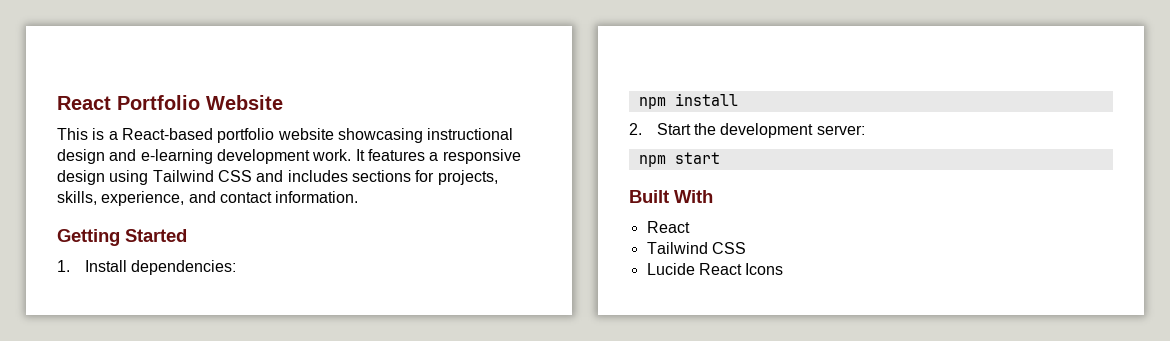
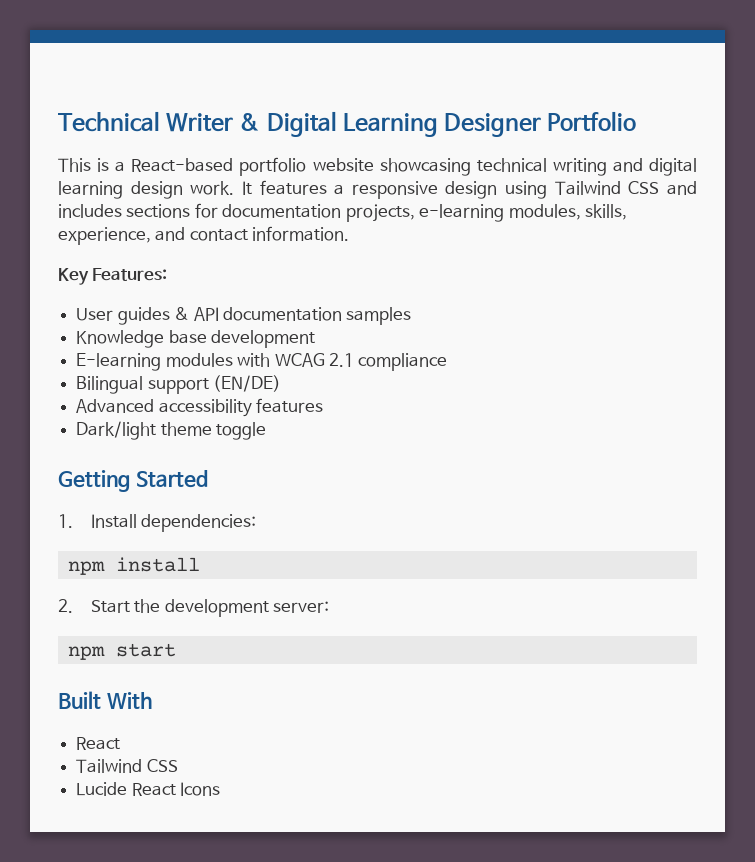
- React Portfolio Website
+ Technical Writer & Digital Learning Designer Portfolio
- This is a React-based portfolio website showcasing instructional design and e-learning development work.
+ This is a React-based portfolio website showcasing technical writing and digital learning design work.
- It features a responsive design using Tailwind CSS and includes sections for projects, skills, experience, and contact information.
+ It features a responsive design using Tailwind CSS and includes sections for documentation projects, e-learning modules, skills, experience, and contact information.
+ Key Features:
+ User guides & API documentation samples
+ Knowledge base development
+ E-learning modules with WCAG 2.1 compliance
+ Bilingual support (EN/DE)
+ Advanced accessibility features
+ Dark/light theme toggle

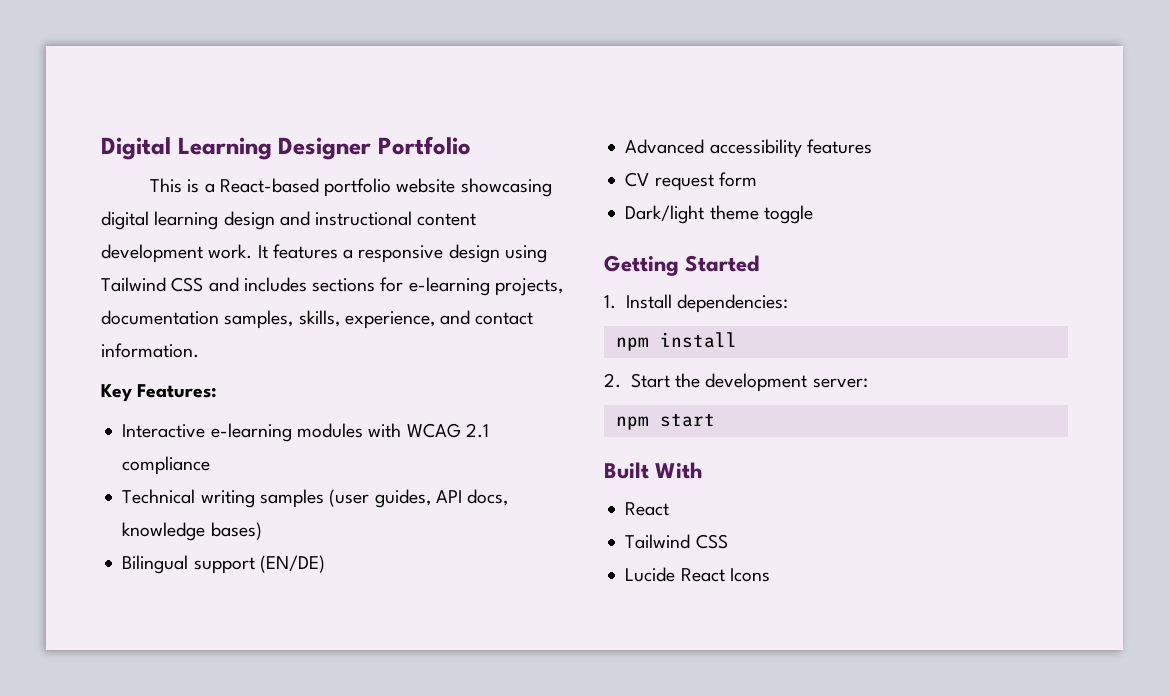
- Technical Writer & Digital Learning Designer Portfolio
+ Digital Learning Designer Portfolio
- This is a React-based portfolio website showcasing technical writing and digital learning design work.
+ This is a React-based portfolio website showcasing digital learning design and instructional content development work.
- It features a responsive design using Tailwind CSS and includes sections for documentation projects, e-learning modules, skills, experience, and contact information.
+ It features a responsive design using Tailwind CSS and includes sections for e-learning projects, documentation samples, skills, experience, and contact information.
- User guides & API documentation samples
- Knowledge base development
- E-learning modules with WCAG 2.1 compliance
+ Interactive e-learning modules with WCAG 2.1 compliance
+ Technical writing samples (user guides, API docs, knowledge bases)
+ CV request form

